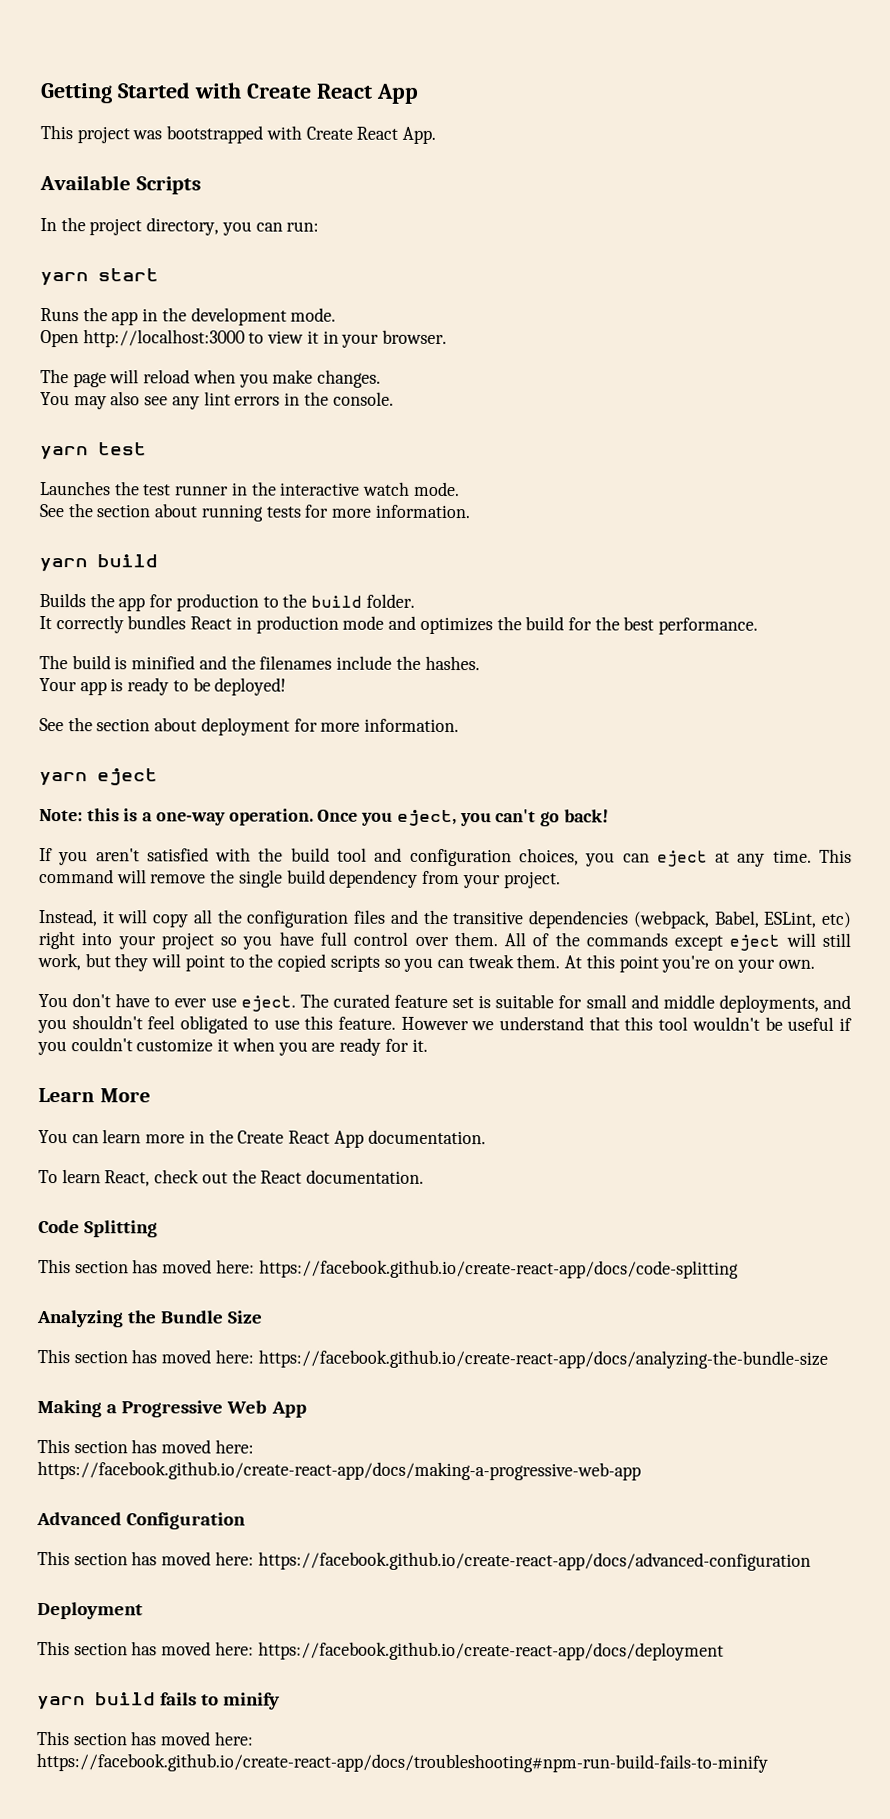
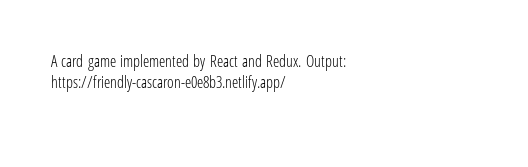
- Getting Started with Create React App
- This project was bootstrapped with Create React App.
- Available Scripts
- In the project directory, you can run:
- yarn start
- Runs the app in the development mode.
- Open http://localhost:3000 to view it in your browser.
- The page will reload when you make changes.
- You may also see any lint errors in the console.
- yarn test
- Launches the test runner in the interactive watch mode.
- See the section about running tests for more information.
- yarn build
- Builds the app for production to the build folder.
- It correctly bundles React in production mode and optimizes the build for the best performance.
- The build is minified and the filenames include the hashes.
- Your app is ready to be deployed!
- See the section about deployment for more information.
- yarn eject
- Note: this is a one-way operation. Once you eject, you can't go back!
- If you aren't satisfied with the build tool and configuration choices, you can eject at any time. This command will remove the single build dependency from your project.
- Instead, it will copy all the configuration files and the transitive dependencies (webpack, Babel, ESLint, etc) right into your project so you have full control over them. All of the commands except eject will still work, but they will point to the copied scripts so you can tweak them. At this point you're on your own.
- You don't have to ever use eject. The curated feature set is suitable for small and middle deployments, and you shouldn't feel obligated to use this feature. However we understand that this tool wouldn't be useful if you couldn't customize it when you are ready for it.
- Learn More
- You can learn more in the Create React App documentation.
- To learn React, check out the React documentation.
- Code Splitting
- This section has moved here: https://facebook.github.io/create-react-app/docs/code-splitting
- Analyzing the Bundle Size
- This section has moved here: https://facebook.github.io/create-react-app/docs/analyzing-the-bundle-size
- Making a Progressive Web App
- This section has moved here: https://facebook.github.io/create-react-app/docs/making-a-progressive-web-app
- Advanced Configuration
- This section has moved here: https://facebook.github.io/create-react-app/docs/advanced-configuration
- Deployment
- This section has moved here: https://facebook.github.io/create-react-app/docs/deployment
- yarn build fails to minify
- This section has moved here: https://facebook.github.io/create-react-app/docs/troubleshooting#npm-run-build-fails-to-minify
+ A card game implemented by React and Redux. Output: https://friendly-cascaron-e0e8b3.netlify.app/

